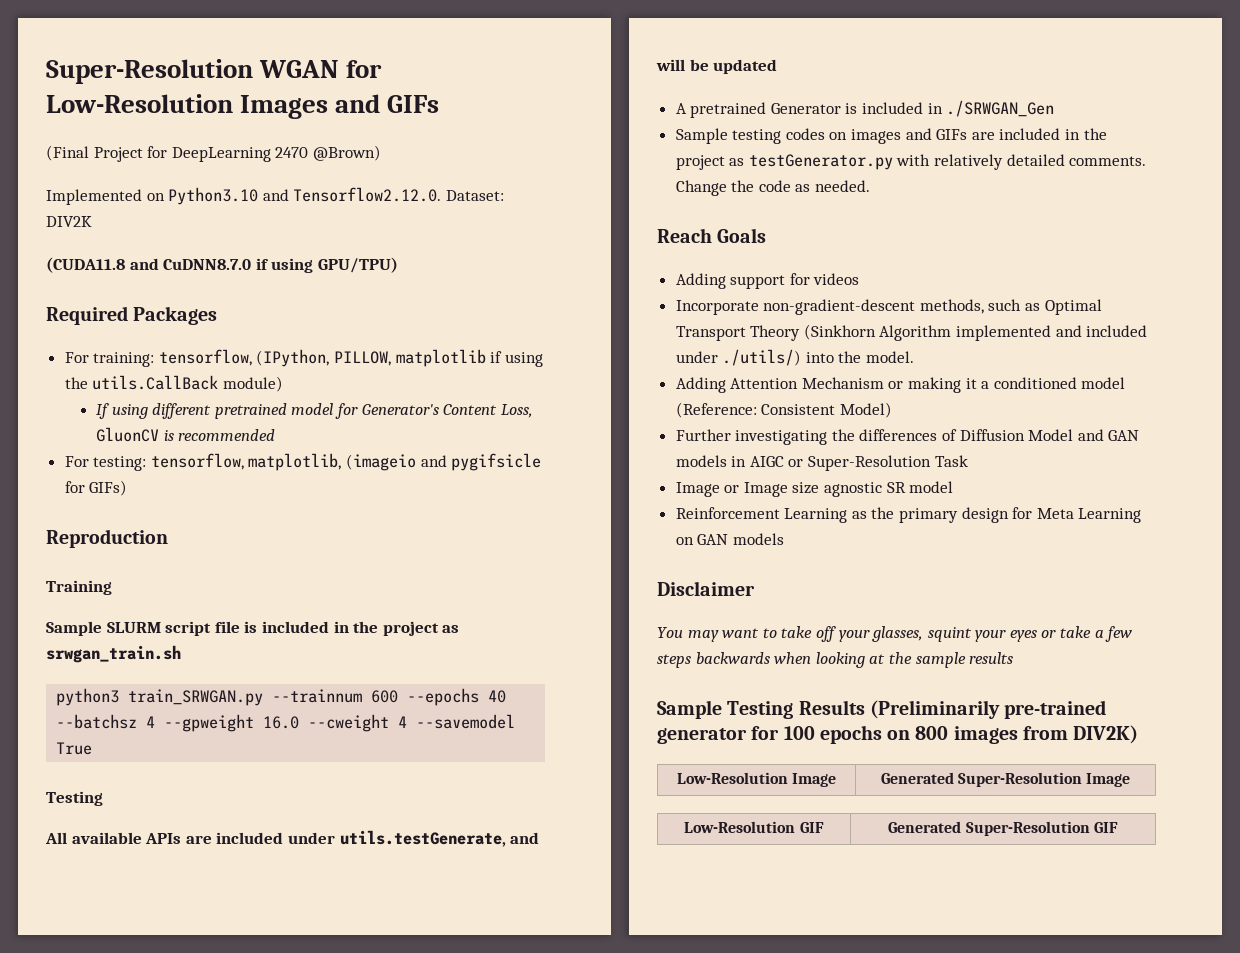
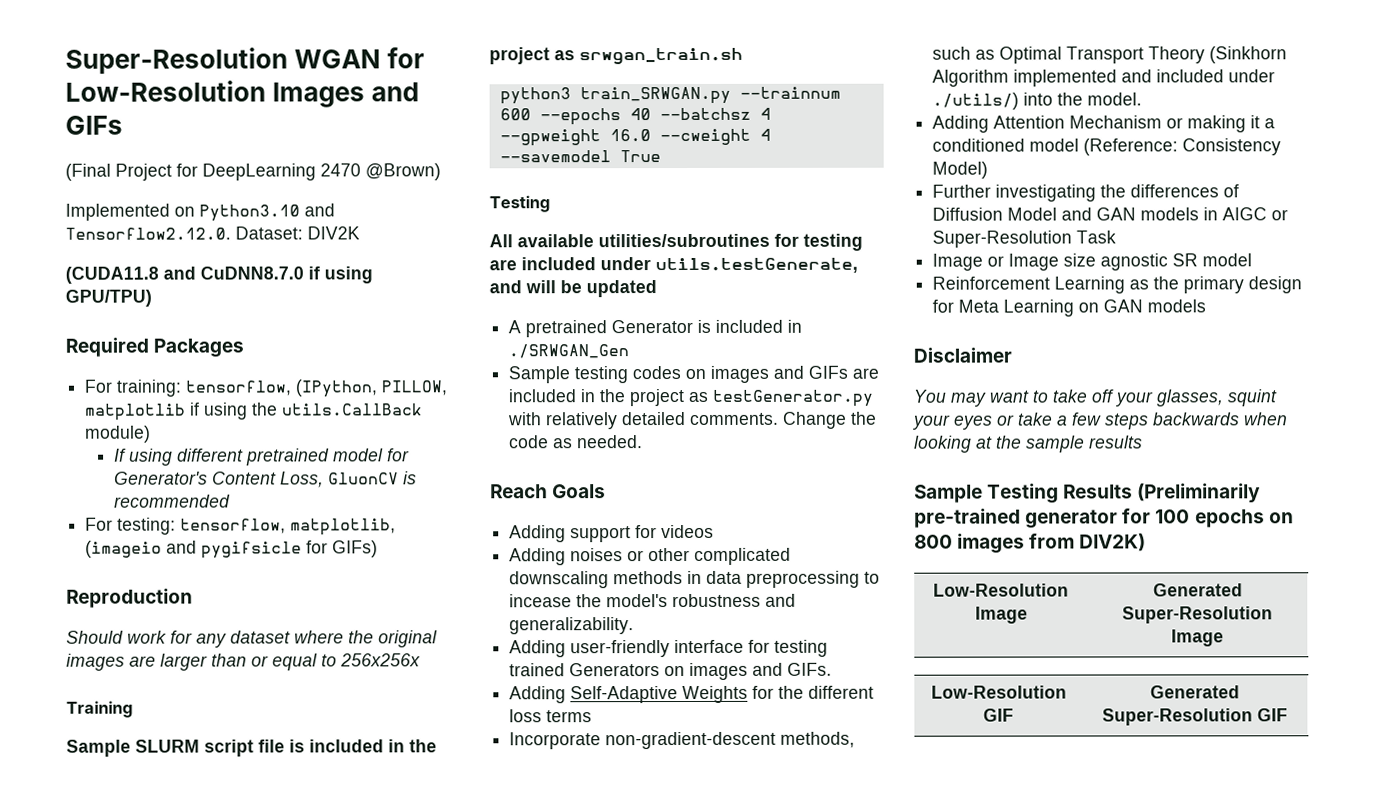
+ Should work for any dataset where the original images are larger than or equal to 256x256x
- All available APIs are included under utils.testGenerate, and will be updated
+ All available utilities/subroutines for testing are included under utils.testGenerate, and will be updated
+ Adding noises or other complicated downscaling methods in data preprocessing to incease the model's robustness and generalizability.
+ Adding user-friendly interface for testing trained Generators on images and GIFs.
+ Adding Self-Adaptive Weights for the different loss terms
- Adding Attention Mechanism or making it a conditioned model (Reference: Consistent Model)
+ Adding Attention Mechanism or making it a conditioned model (Reference: Consistency Model)

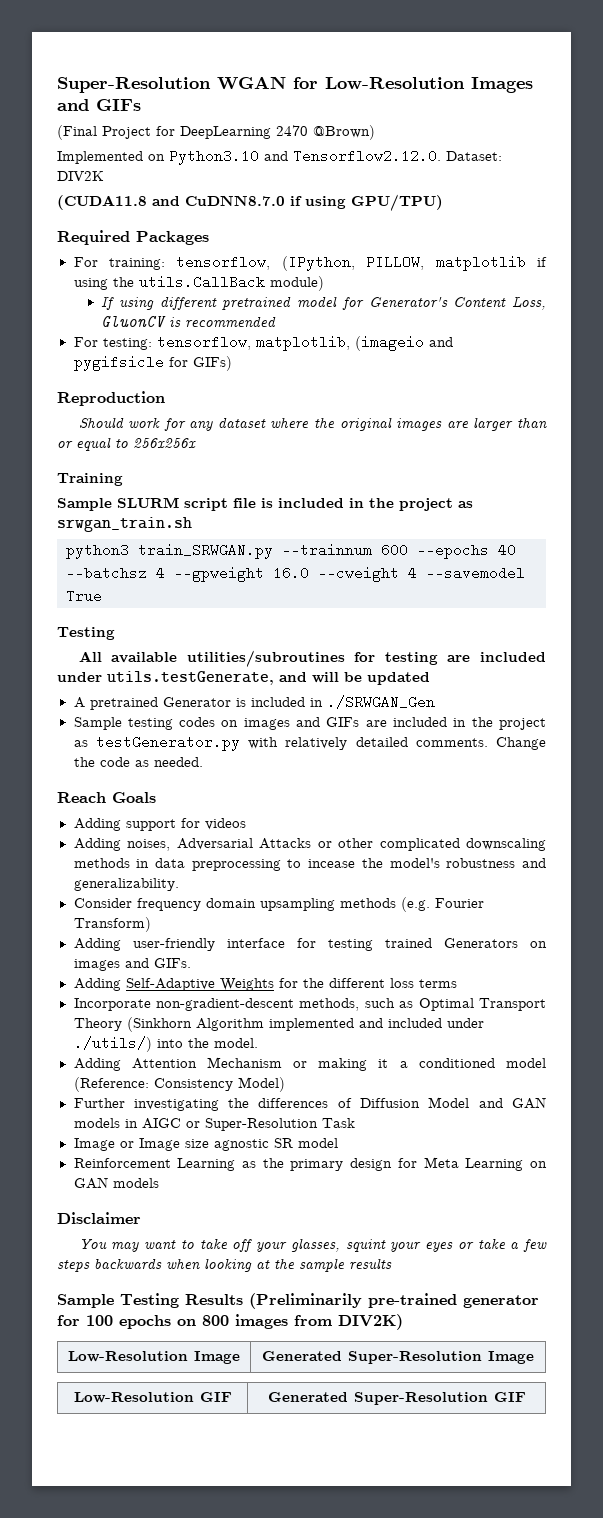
- Adding noises or other complicated downscaling methods in data preprocessing to incease the model's robustness and generalizability.
+ Adding noises, Adversarial Attacks or other complicated downscaling methods in data preprocessing to incease the model's robustness and generalizability.
+ Consider frequency domain upsampling methods (e.g. Fourier Transform)

